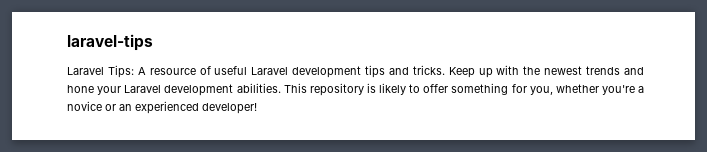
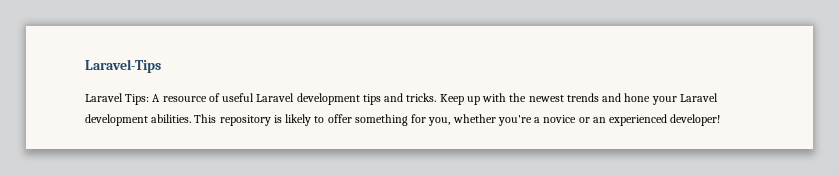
- laravel-tips
+ Laravel-Tips

